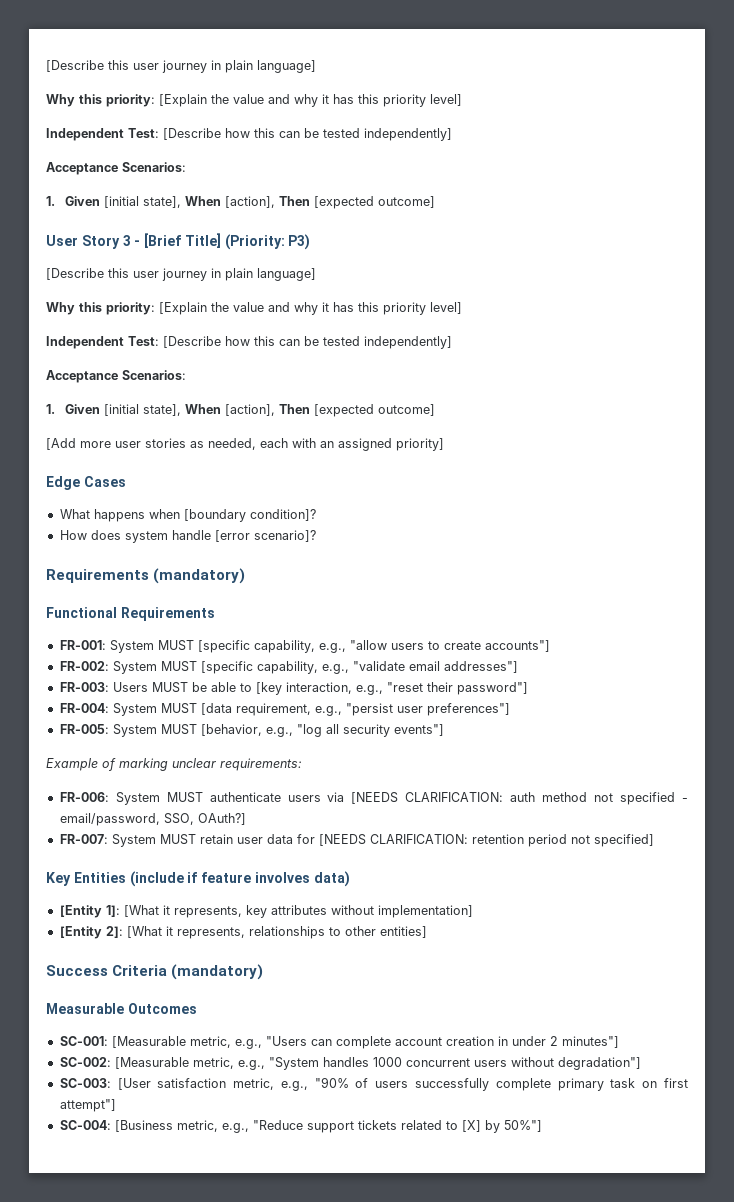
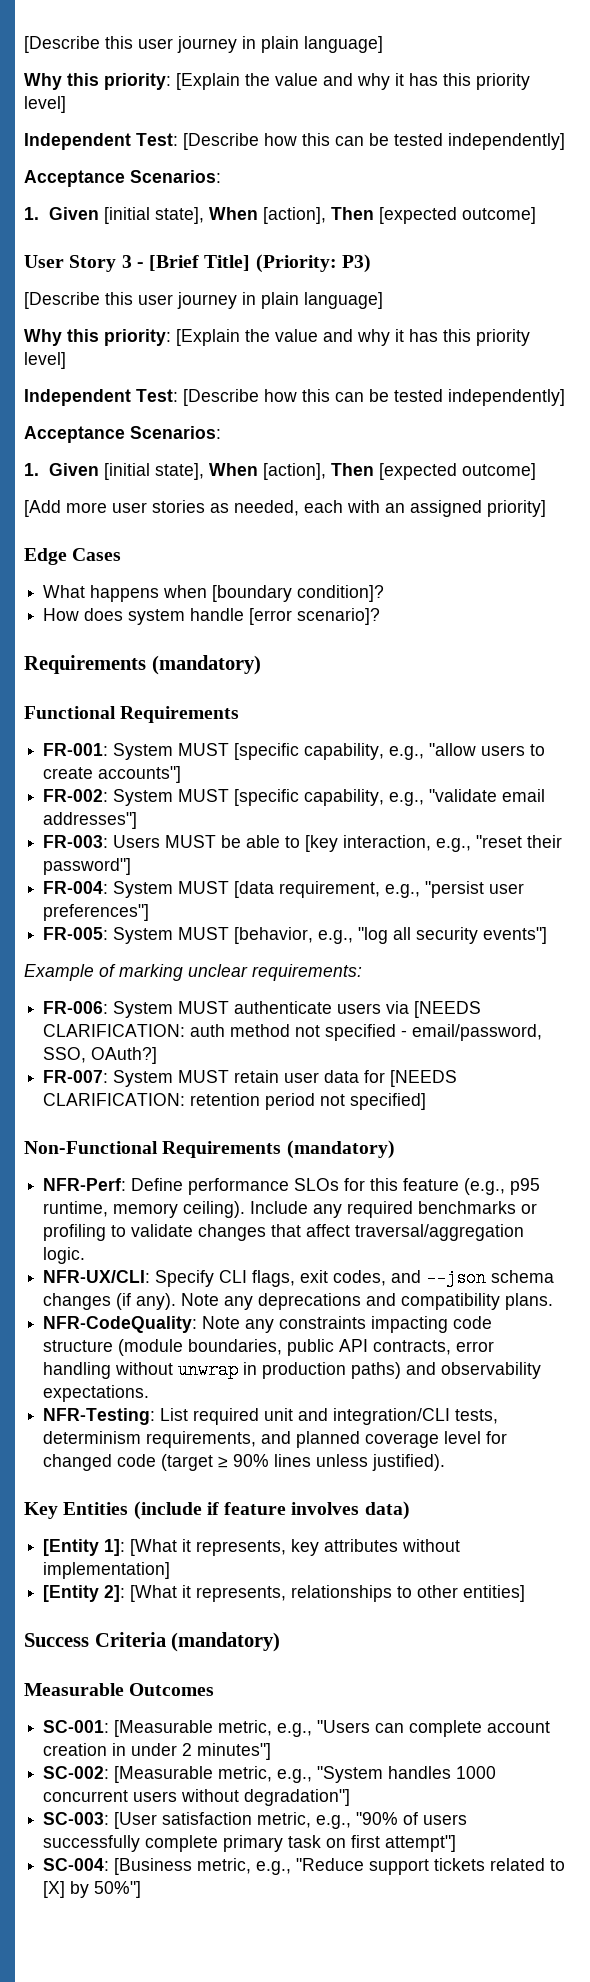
+ Non-Functional Requirements (mandatory)
+ NFR-Perf: Define performance SLOs for this feature (e.g., p95 runtime, memory ceiling). Include any required benchmarks or profiling to validate changes that affect traversal/aggregation logic.
+ NFR-UX/CLI: Specify CLI flags, exit codes, and --json schema changes (if any). Note any deprecations and compatibility plans.
+ NFR-CodeQuality: Note any constraints impacting code structure (module boundaries, public API contracts, error handling without unwrap in production paths) and observability expectations.
+ NFR-Testing: List required unit and integration/CLI tests, determinism requirements, and planned coverage level for changed code (target ≥ 90% lines unless justified).

